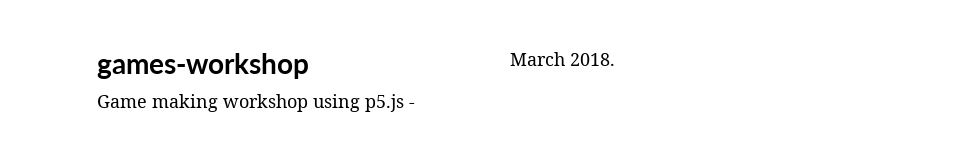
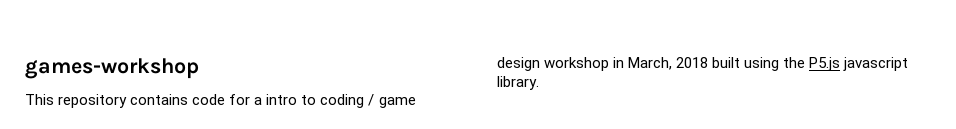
- Game making workshop using p5.js - March 2018.
+ This repository contains code for a intro to coding / game design workshop in March, 2018 built using the P5.js javascript library.

